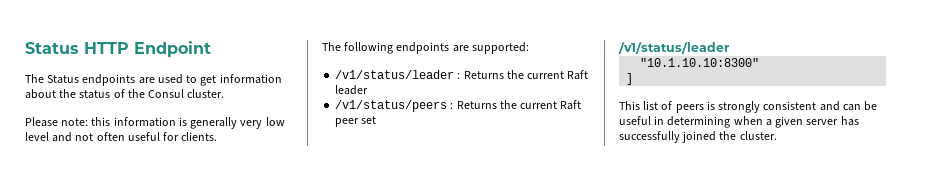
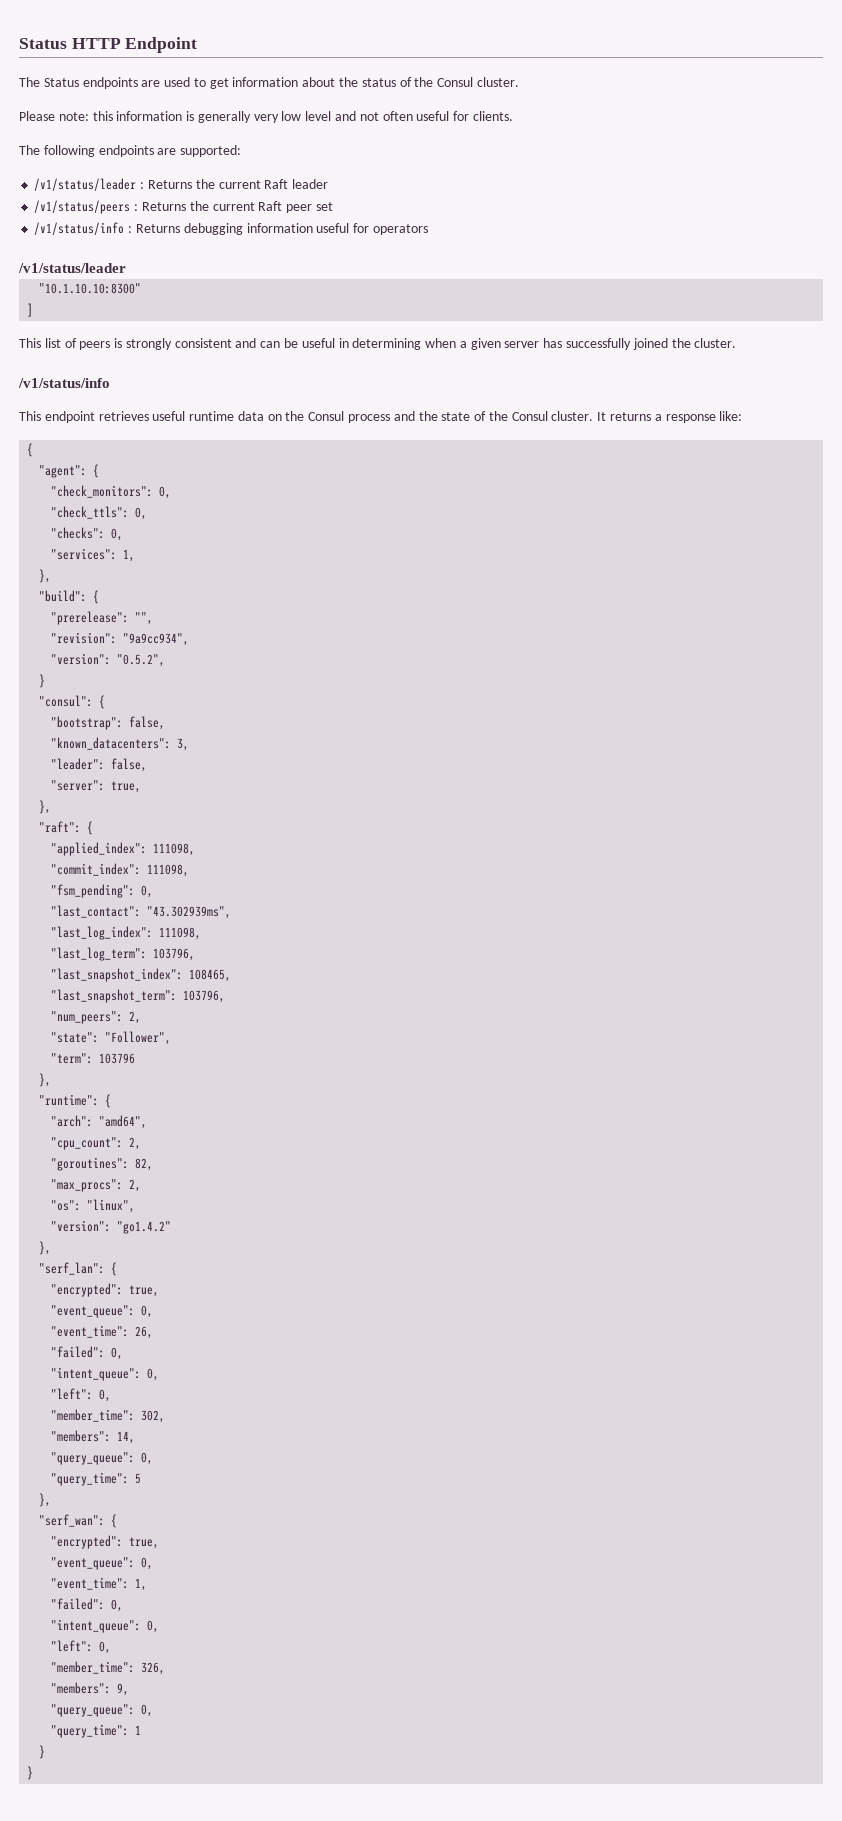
+ /v1/status/info : Returns debugging information useful for operators
  This list of peers is strongly consistent and can be useful in determining when a given server has successfully joined the cluster.
+ /v1/status/info
+ This endpoint retrieves useful runtime data on the Consul process and the state of the Consul cluster. It returns a response like:
+ {
+ "agent": {
+ "check_monitors": 0,
+ "check_ttls": 0,
+ "checks": 0,
+ "services": 1,
+ },
+ "build": {
+ "prerelease": "",
+ "revision": "9a9cc934",
+ "version": "0.5.2",
+ }
+ "consul": {
+ "bootstrap": false,
+ "known_datacenters": 3,
+ "leader": false,
+ "server": true,
+ },
+ "raft": {
+ "applied_index": 111098,
+ "commit_index": 111098,
+ "fsm_pending": 0,
+ "last_contact": "43.302939ms",
+ "last_log_index": 111098,
+ "last_log_term": 103796,
+ "last_snapshot_index": 108465,
+ "last_snapshot_term": 103796,
+ "num_peers": 2,
+ "state": "Follower",
+ "term": 103796
+ },
+ "runtime": {
+ "arch": "amd64",
+ "cpu_count": 2,
+ "goroutines": 82,
+ "max_procs": 2,
+ "os": "linux",
+ "version": "go1.4.2"
+ },
+ "serf_lan": {
+ "encrypted": true,
+ "event_queue": 0,
+ "event_time": 26,
+ "failed": 0,
+ "intent_queue": 0,
+ "left": 0,
+ "member_time": 302,
+ "members": 14,
+ "query_queue": 0,
+ "query_time": 5
+ },
+ "serf_wan": {
+ "encrypted": true,
+ "event_queue": 0,
+ "event_time": 1,
+ "failed": 0,
+ "intent_queue": 0,
+ "left": 0,
+ "member_time": 326,
+ "members": 9,
+ "query_queue": 0,
+ "query_time": 1
+ }
+ }

